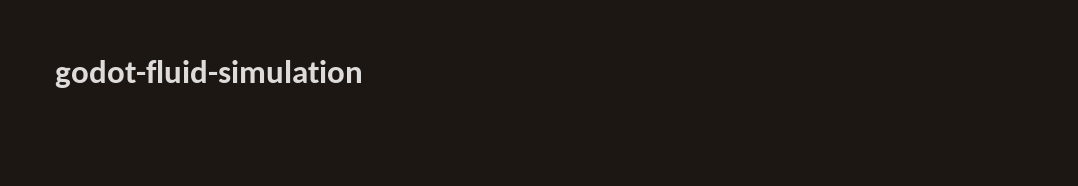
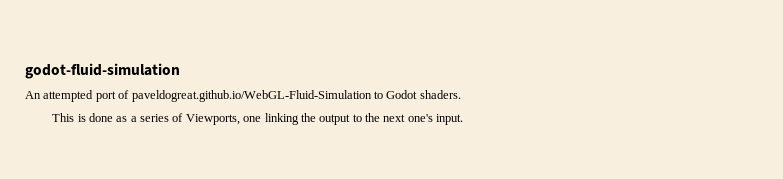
+ An attempted port of paveldogreat.github.io/WebGL-Fluid-Simulation to Godot shaders.
+ This is done as a series of Viewports, one linking the output to the next one's input.

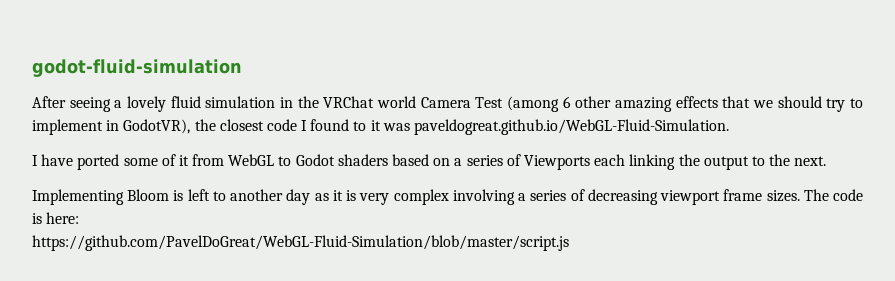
- An attempted port of paveldogreat.github.io/WebGL-Fluid-Simulation to Godot shaders.
- This is done as a series of Viewports, one linking the output to the next one's input.
+ After seeing a lovely fluid simulation in the VRChat world Camera Test (among 6 other amazing effects that we should try to implement in GodotVR), the closest code I found to it was paveldogreat.github.io/WebGL-Fluid-Simulation.
+ I have ported some of it from WebGL to Godot shaders based on a series of Viewports each linking the output to the next.
+ Implementing Bloom is left to another day as it is very complex involving a series of decreasing viewport frame sizes. The code is here:
+ https://github.com/PavelDoGreat/WebGL-Fluid-Simulation/blob/master/script.js

